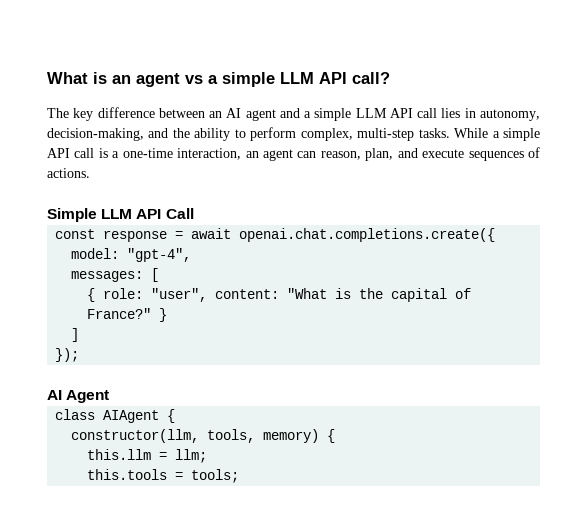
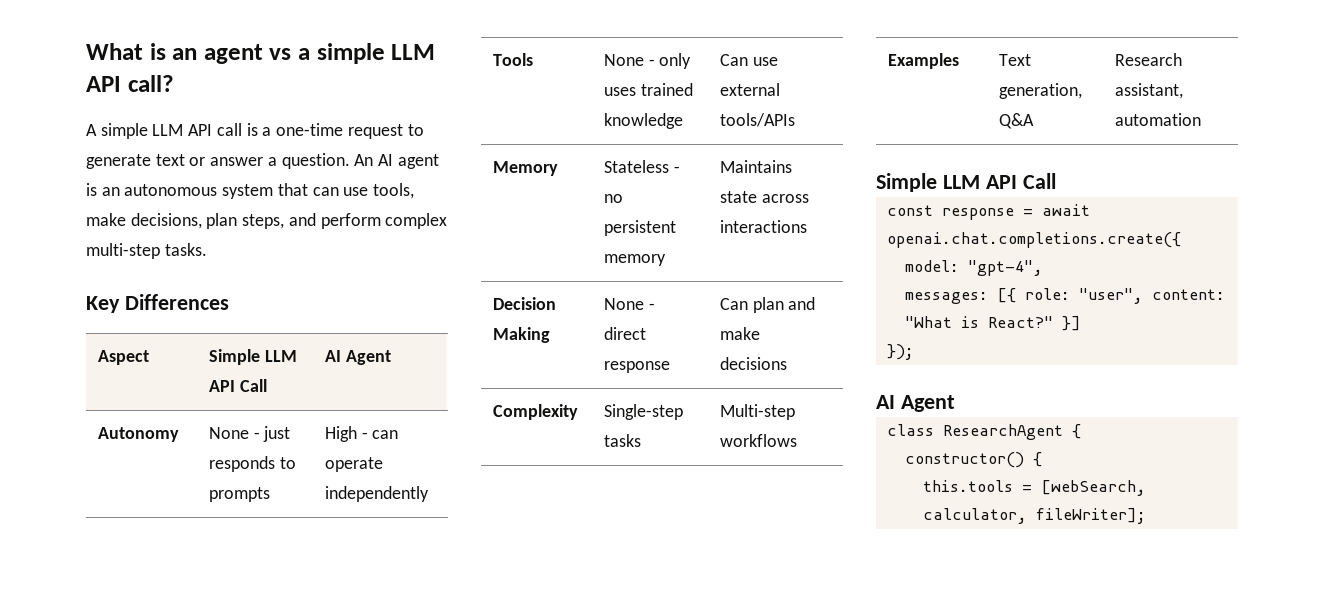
- The key difference between an AI agent and a simple LLM API call lies in autonomy, decision-making, and the ability to perform complex, multi-step tasks. While a simple API call is a one-time interaction, an agent can reason, plan, and execute sequences of actions.
+ A simple LLM API call is a one-time request to generate text or answer a question. An AI agent is an autonomous system that can use tools, make decisions, plan steps, and perform complex multi-step tasks.
+ Key Differences
+ Aspect | Simple LLM API Call | AI Agent
+ Autonomy | None - just responds to prompts | High - can operate independently
+ Tools | None - only uses trained knowledge | Can use external tools/APIs
+ Memory | Stateless - no persistent memory | Maintains state across interactions
+ Decision Making | None - direct response | Can plan and make decisions
+ Complexity | Single-step tasks | Multi-step workflows
+ Examples | Text generation, Q&A | Research assistant, automation
- messages: [
- { role: "user", content: "What is the capital of France?" }
- ]
+ messages: [{ role: "user", content: "What is React?" }]
- class AIAgent {
- constructor(llm, tools, memory) {
- this.llm = llm;
+ class ResearchAgent {
+ constructor() {
- this.tools = tools;
+ this.tools = [webSearch, calculator, fileWriter];

